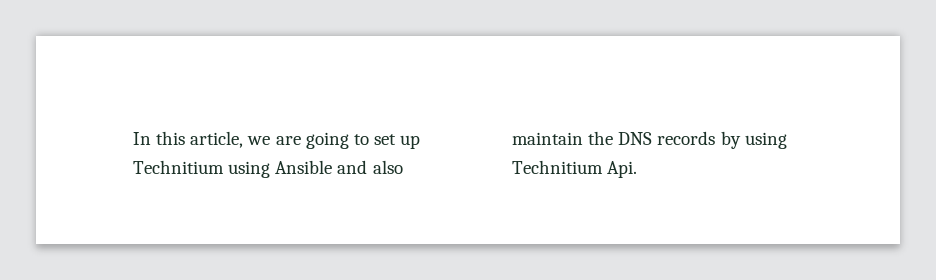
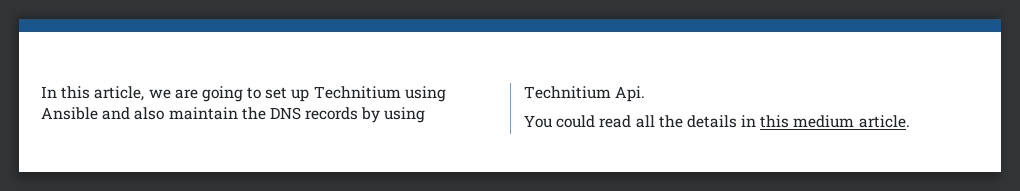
+ You could read all the details in this medium article.

